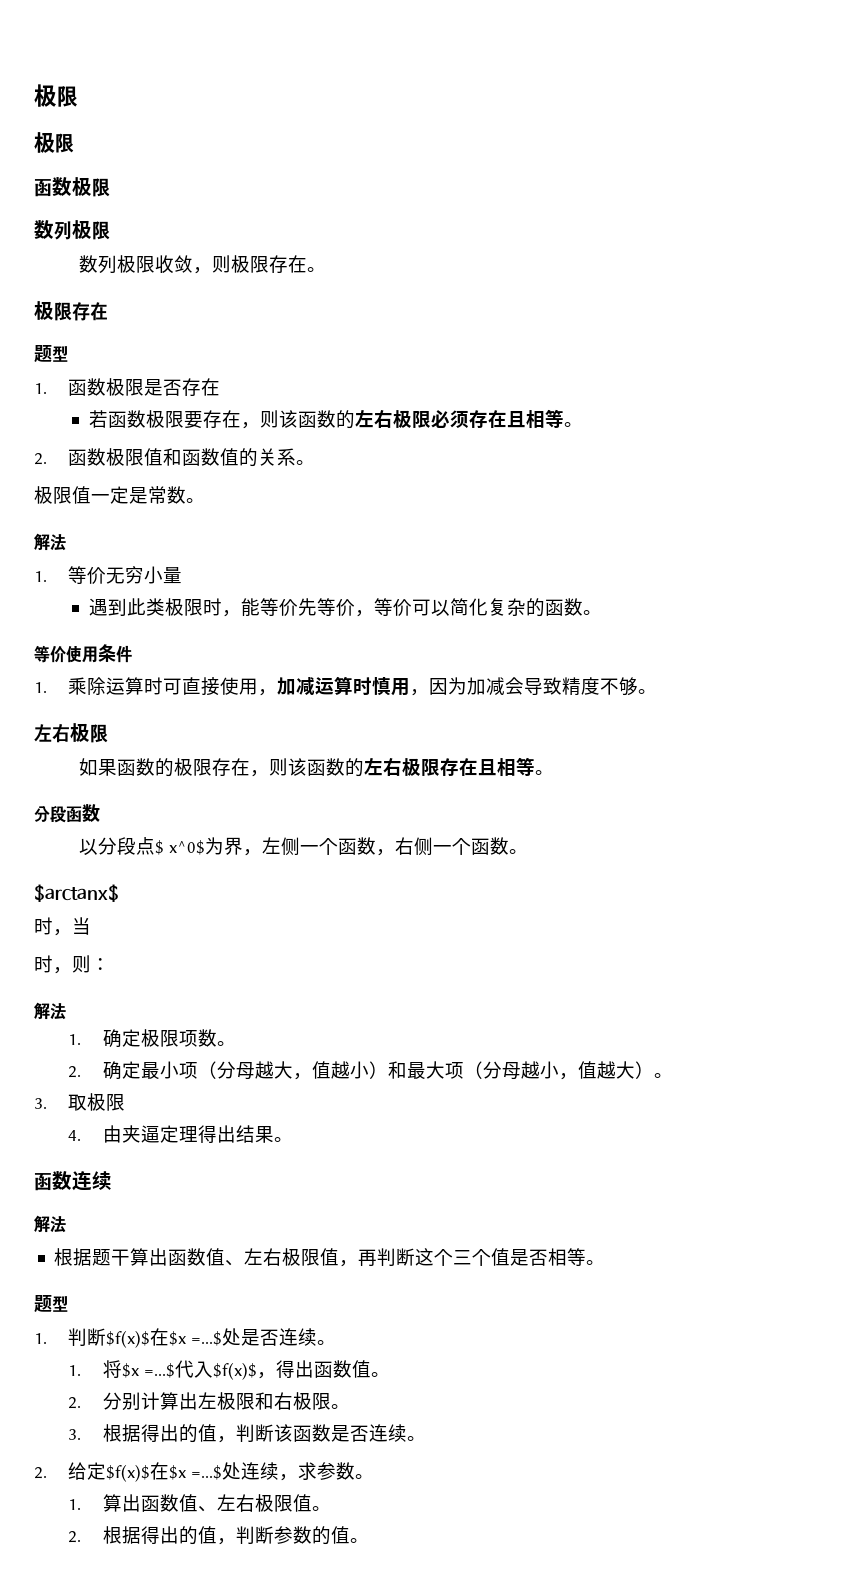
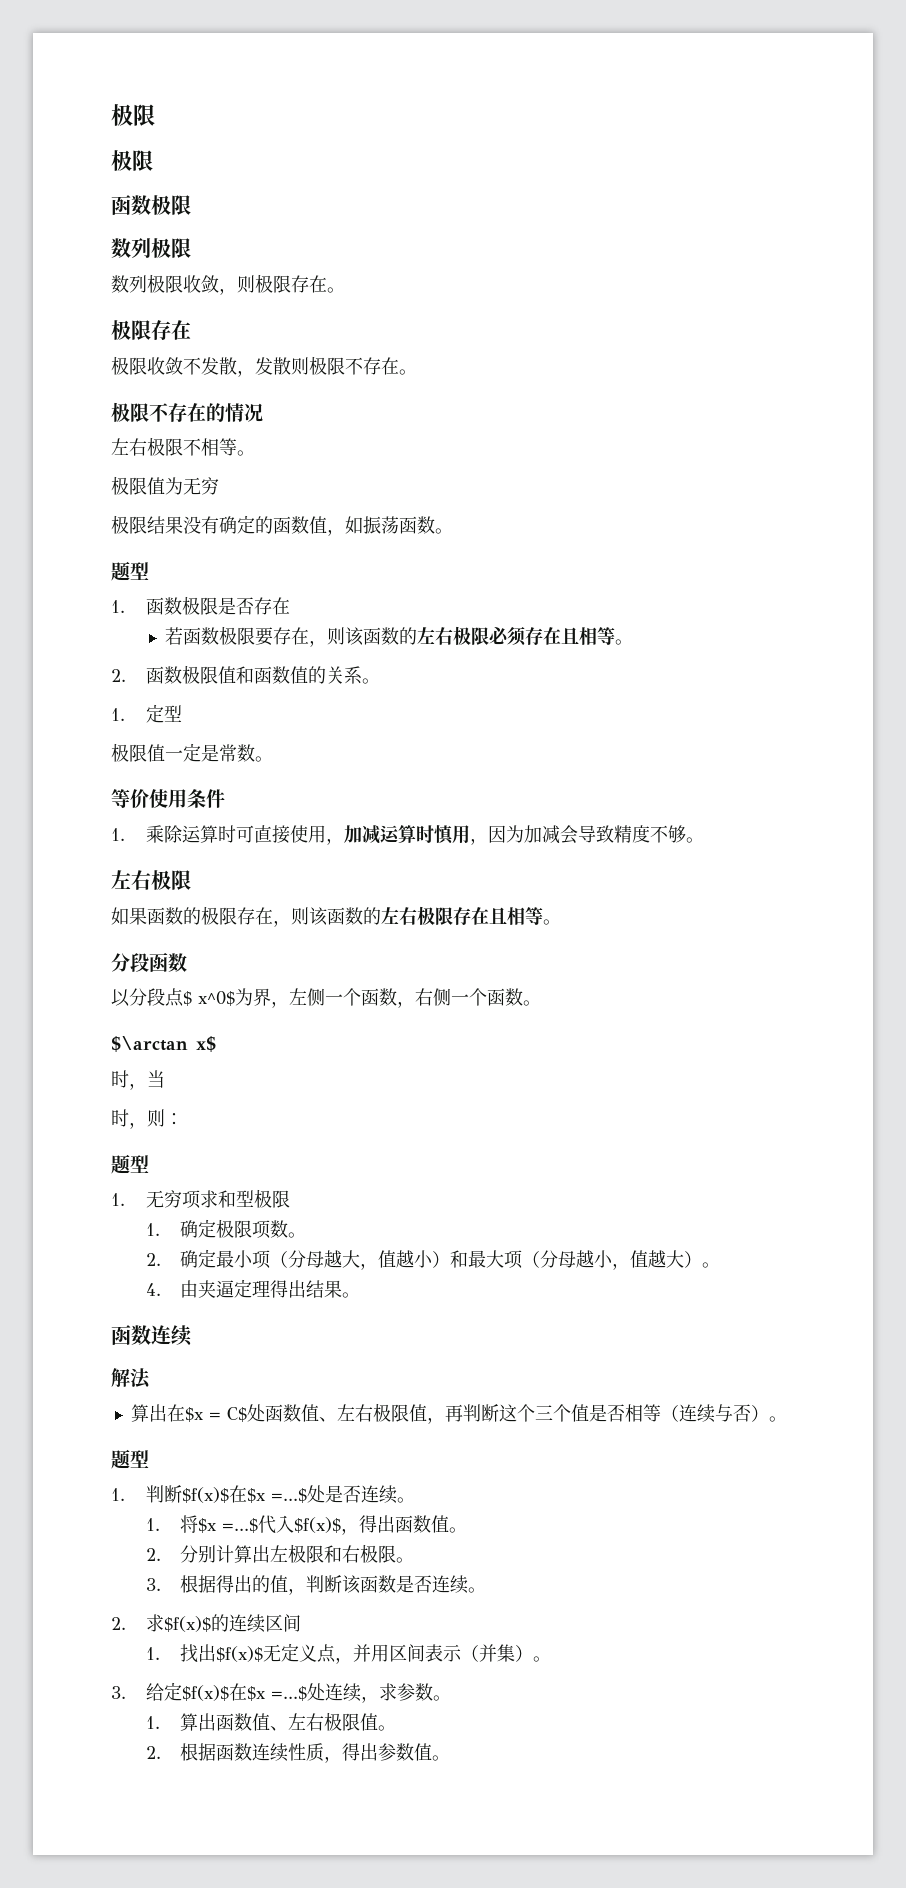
+ 极限收敛不发散，发散则极限不存在。
+ 极限不存在的情况
+ 左右极限不相等。
+ 极限值为无穷
+ 极限结果没有确定的函数值，如振荡函数。
+ 1.定型
  极限值一定是常数。
- 解法
- 1.等价无穷小量
- 遇到此类极限时，能等价先等价，等价可以简化复杂的函数。
- $arctanx$
+ $\arctan x$
  时，则：
- 解法
+ 题型
+ 1.无穷项求和型极限
- 3.取极限
- 根据题干算出函数值、左右极限值，再判断这个三个值是否相等。
+ 算出在$x = C$处函数值、左右极限值，再判断这个三个值是否相等（连续与否）。
- 2.给定$f(x)$在$x =...$处连续，求参数。
+ 2.求$f(x)$的连续区间
+ 1.找出$f(x)$无定义点，并用区间表示（并集）。
+ 3.给定$f(x)$在$x =...$处连续，求参数。
- 2.根据得出的值，判断参数的值。
+ 2.根据函数连续性质，得出参数值。

